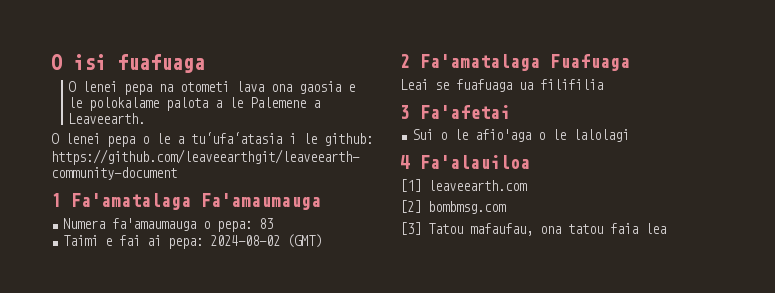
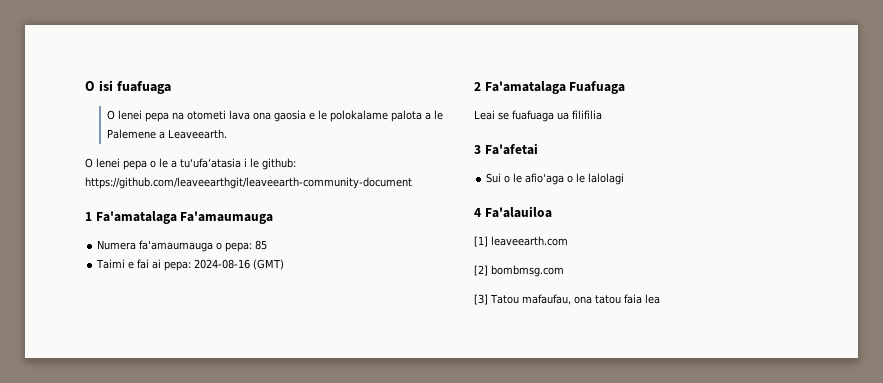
- Numera fa'amaumauga o pepa: 83
+ Numera fa'amaumauga o pepa: 85
- Taimi e fai ai pepa: 2024-08-02 (GMT)
+ Taimi e fai ai pepa: 2024-08-16 (GMT)

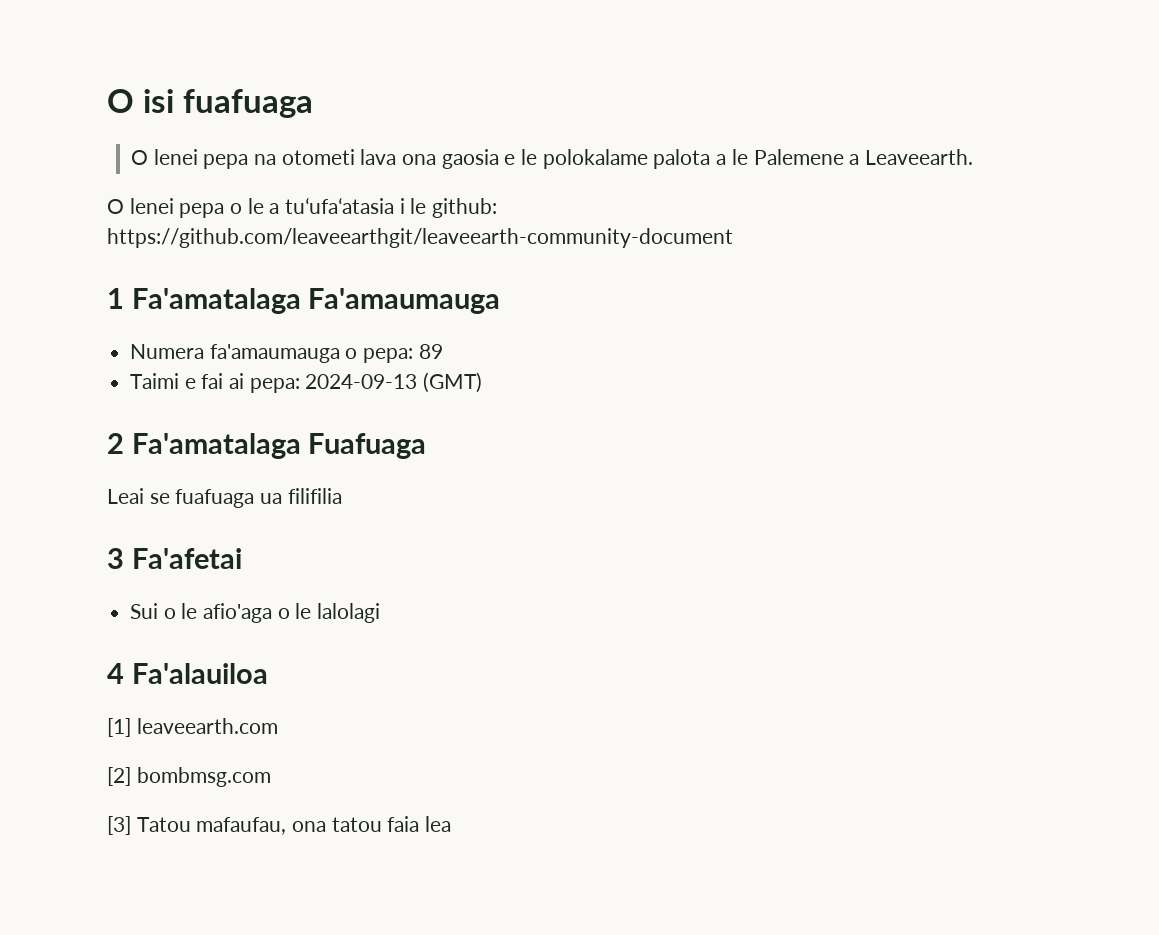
- Numera fa'amaumauga o pepa: 85
+ Numera fa'amaumauga o pepa: 89
- Taimi e fai ai pepa: 2024-08-16 (GMT)
+ Taimi e fai ai pepa: 2024-09-13 (GMT)

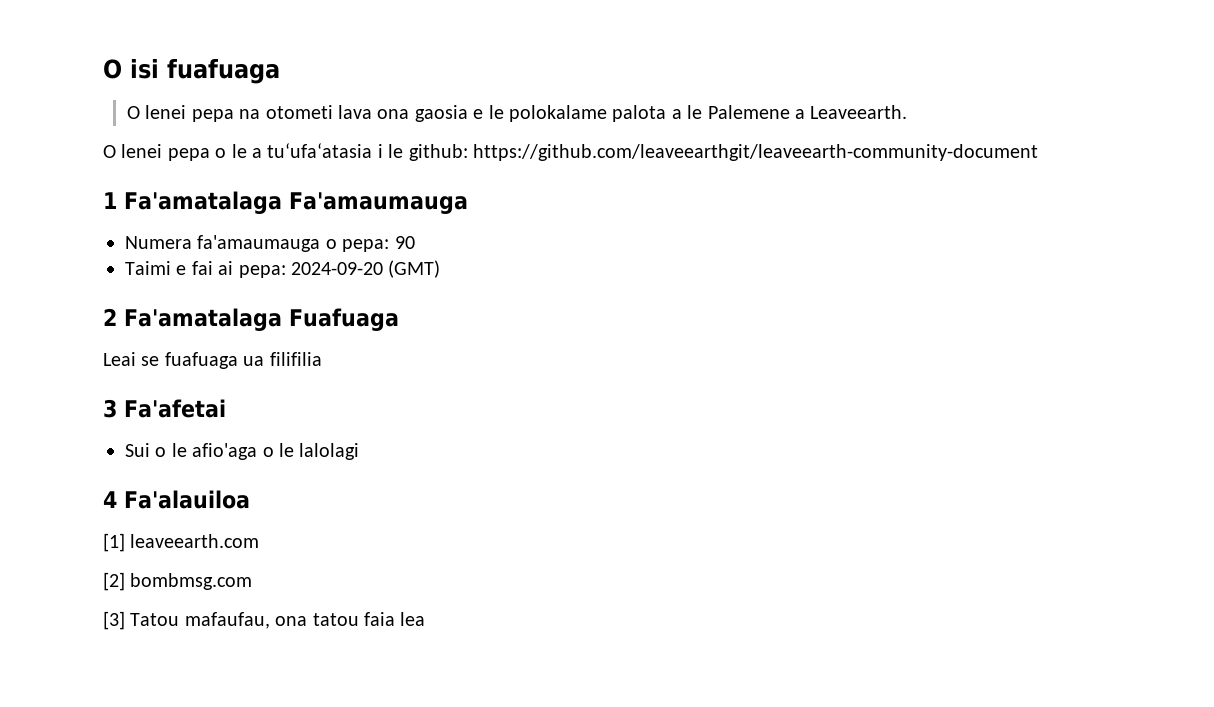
- Numera fa'amaumauga o pepa: 89
+ Numera fa'amaumauga o pepa: 90
- Taimi e fai ai pepa: 2024-09-13 (GMT)
+ Taimi e fai ai pepa: 2024-09-20 (GMT)

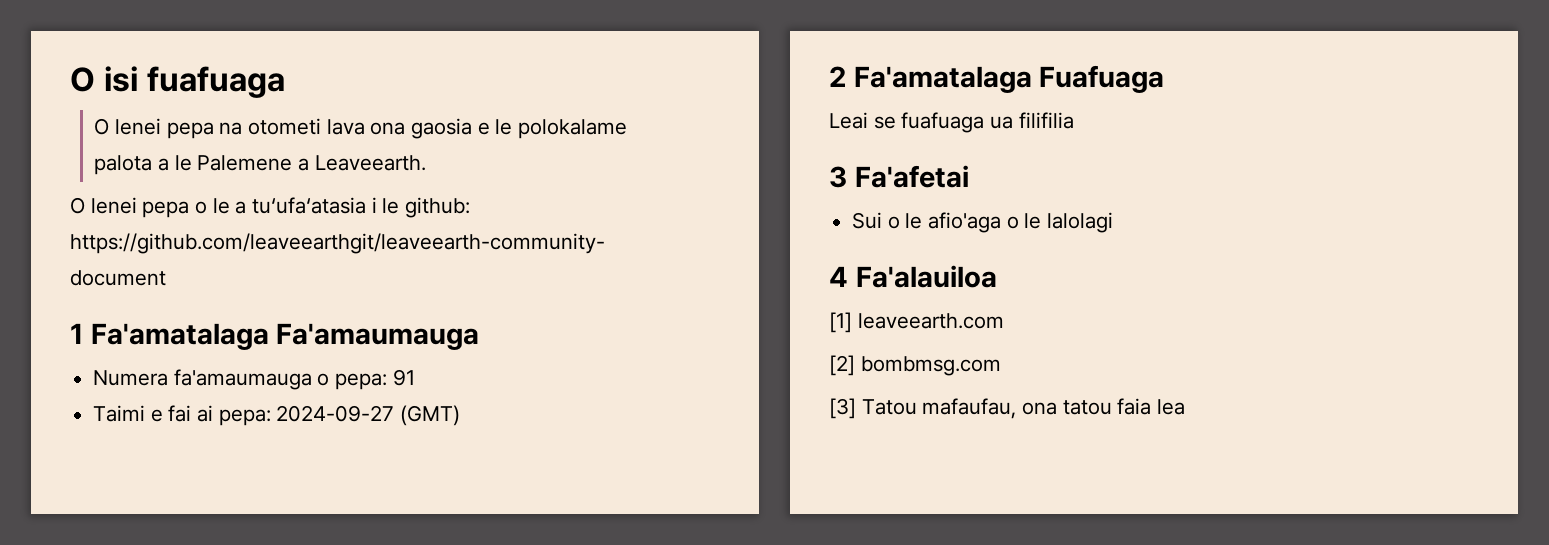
- Numera fa'amaumauga o pepa: 90
+ Numera fa'amaumauga o pepa: 91
- Taimi e fai ai pepa: 2024-09-20 (GMT)
+ Taimi e fai ai pepa: 2024-09-27 (GMT)

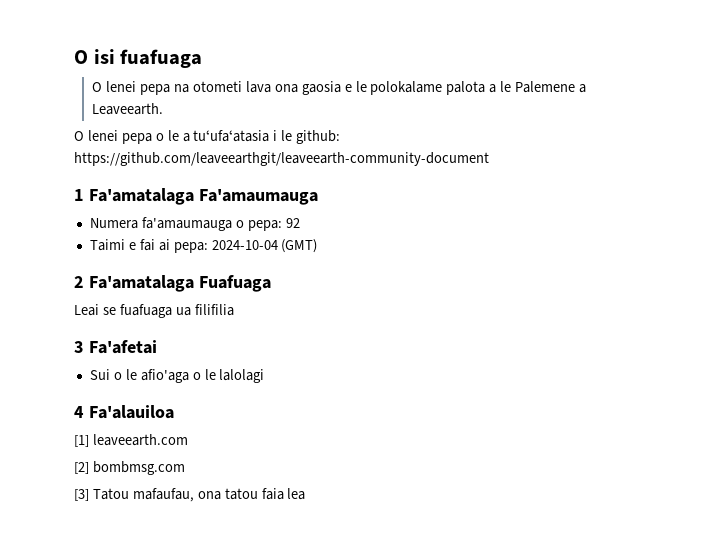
- Numera fa'amaumauga o pepa: 91
+ Numera fa'amaumauga o pepa: 92
- Taimi e fai ai pepa: 2024-09-27 (GMT)
+ Taimi e fai ai pepa: 2024-10-04 (GMT)

